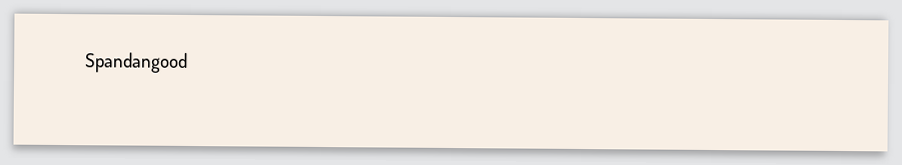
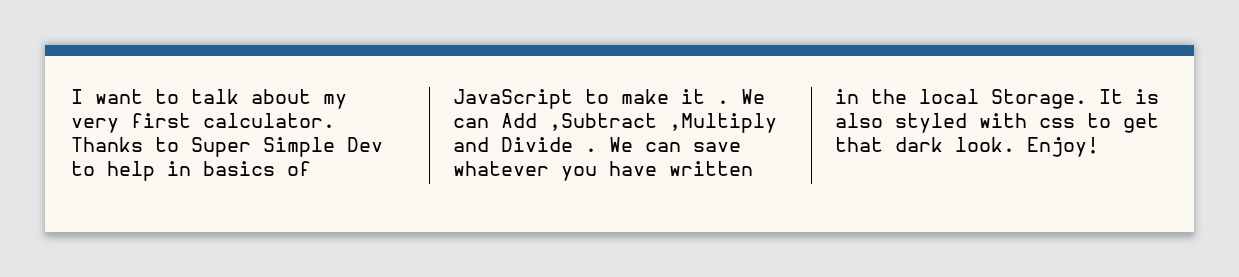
- Spandangood
+ I want to talk about my very first calculator. Thanks to Super Simple Dev to help in basics of JavaScript to make it . We can Add ,Subtract ,Multiply and Divide . We can save whatever you have written in the local Storage. It is also styled with css to get that dark look. Enjoy!

